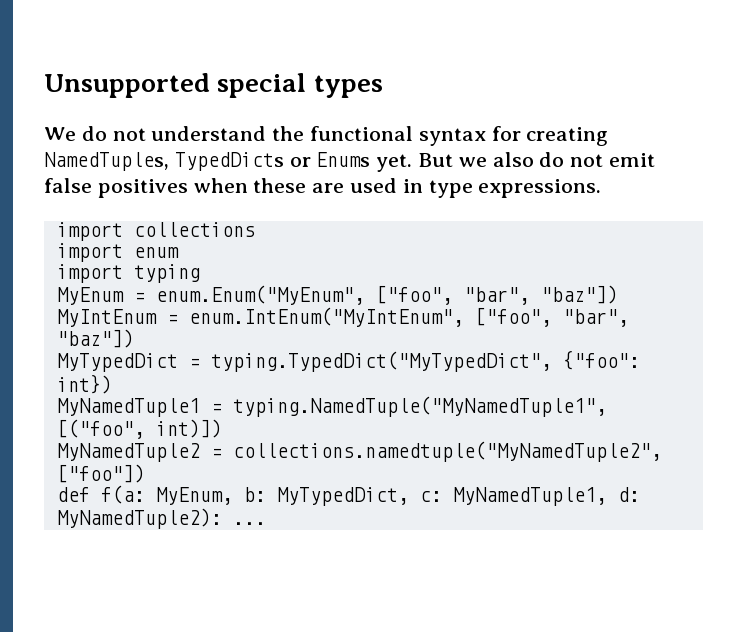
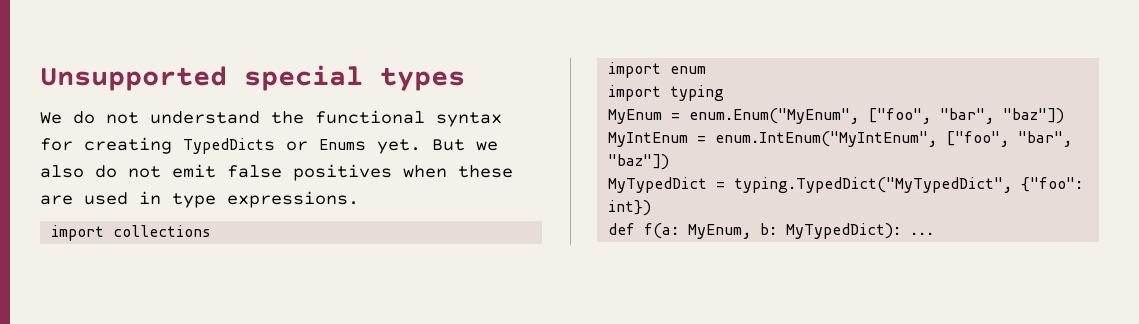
- We do not understand the functional syntax for creating NamedTuples, TypedDicts or Enums yet.
+ We do not understand the functional syntax for creating TypedDicts or Enums yet.
- MyNamedTuple1 = typing.NamedTuple("MyNamedTuple1", [("foo", int)])
- MyNamedTuple2 = collections.namedtuple("MyNamedTuple2", ["foo"])
- def f(a: MyEnum, b: MyTypedDict, c: MyNamedTuple1, d: MyNamedTuple2): ...
+ def f(a: MyEnum, b: MyTypedDict): ...

